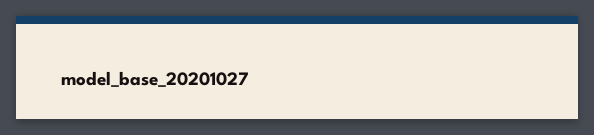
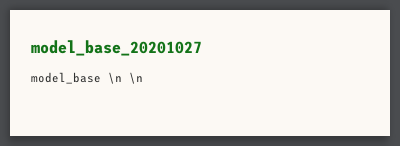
+ model_base \n \n

